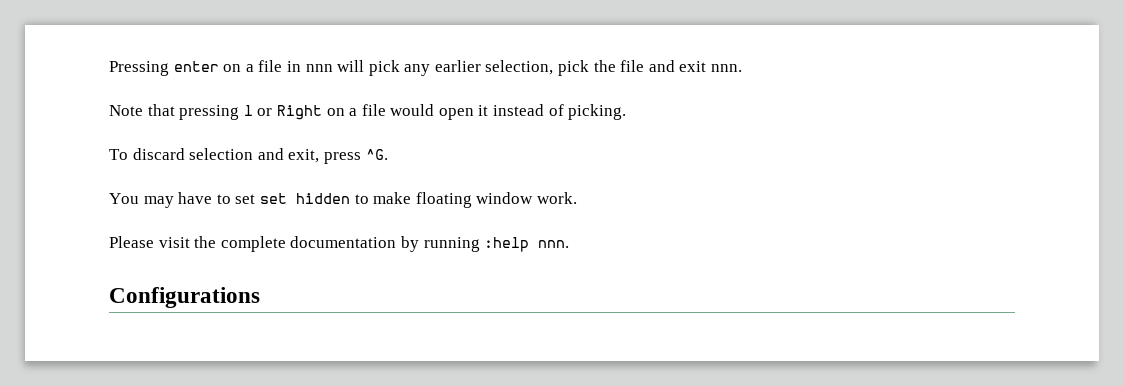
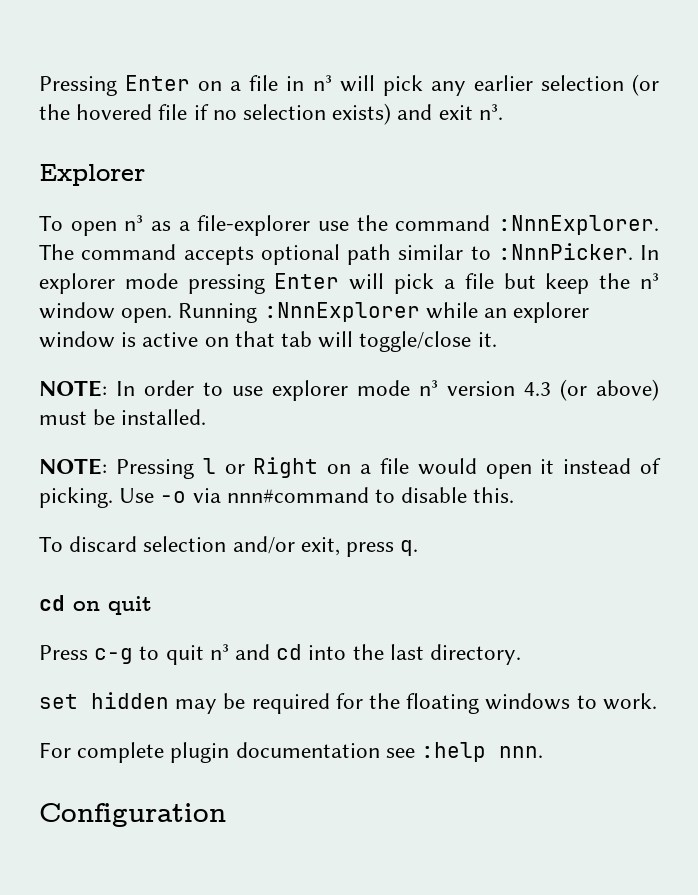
- Pressing enter on a file in nnn will pick any earlier selection, pick the file and exit nnn.
- Note that pressing l or Right on a file would open it instead of picking.
+ Pressing Enter on a file in n³ will pick any earlier selection (or the hovered file if no selection exists) and exit n³.
+ Explorer
+ To open n³ as a file-explorer use the command :NnnExplorer. The command accepts optional path similar to :NnnPicker. In explorer mode pressing Enter will pick a file but keep the n³ window open. Running :NnnExplorer while an explorer window is active on that tab will toggle/close it.
+ NOTE: In order to use explorer mode n³ version 4.3 (or above) must be installed.
+ NOTE: Pressing l or Right on a file would open it instead of picking. Use -o via nnn#command to disable this.
- To discard selection and exit, press ^G.
- You may have to set set hidden to make floating window work.
- Please visit the complete documentation by running :help nnn.
+ To discard selection and/or exit, press q.
+ cd on quit
+ Press c-g to quit n³ and cd into the last directory.
+ set hidden may be required for the floating windows to work.
+ For complete plugin documentation see :help nnn.
- Configurations
+ Configuration

